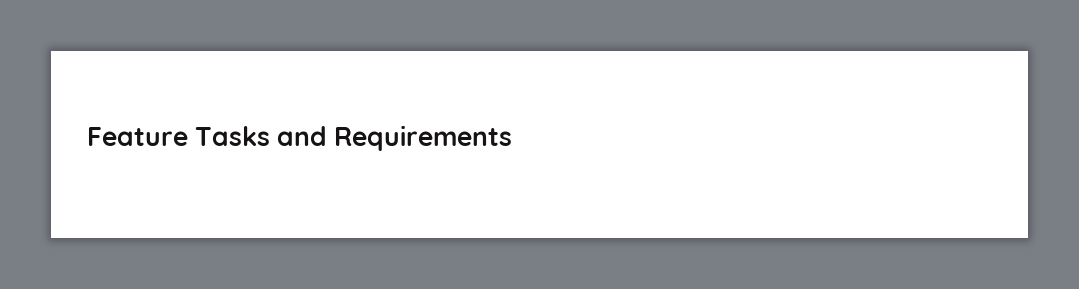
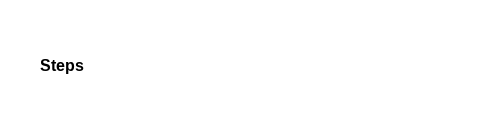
- Feature Tasks and Requirements
+ Steps

